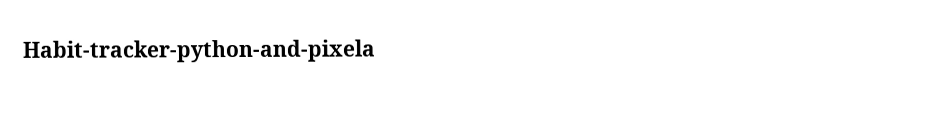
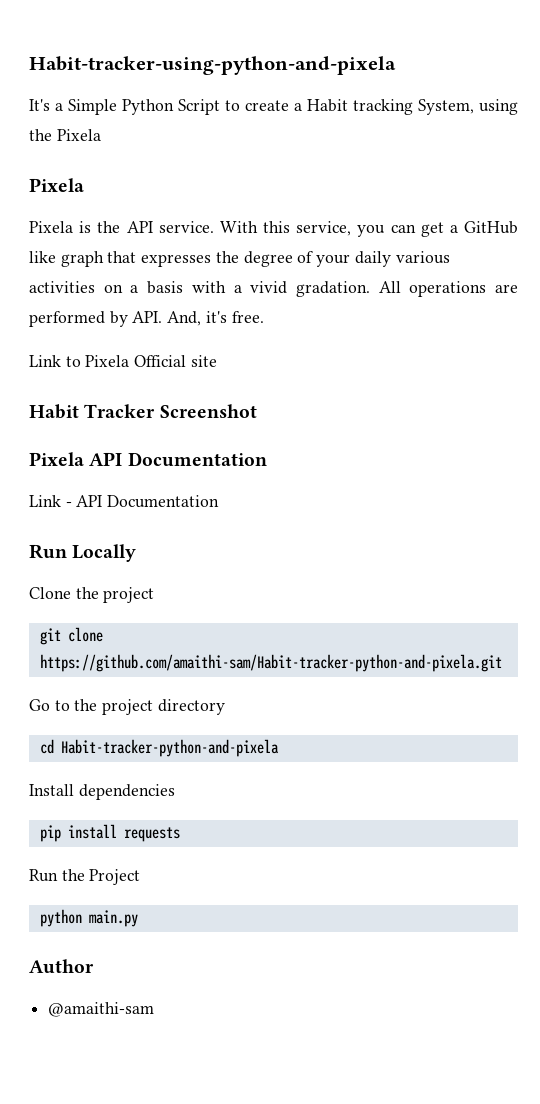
- Habit-tracker-python-and-pixela
+ Habit-tracker-using-python-and-pixela
+ It's a Simple Python Script to create a Habit tracking System, using the Pixela
+ Pixela
+ Pixela is the API service. With this service, you can get a GitHub like graph that expresses the degree of your daily various activities on a basis with a vivid gradation. All operations are performed by API. And, it's free.
+ Link to Pixela Official site
+ Habit Tracker Screenshot
+ Pixela API Documentation
+ Link - API Documentation
+ Run Locally
+ Clone the project
+ git clone https://github.com/amaithi-sam/Habit-tracker-python-and-pixela.git
+ Go to the project directory
+ cd Habit-tracker-python-and-pixela
+ Install dependencies
+ pip install requests
+ Run the Project
+ python main.py
+ Author
+ @amaithi-sam

